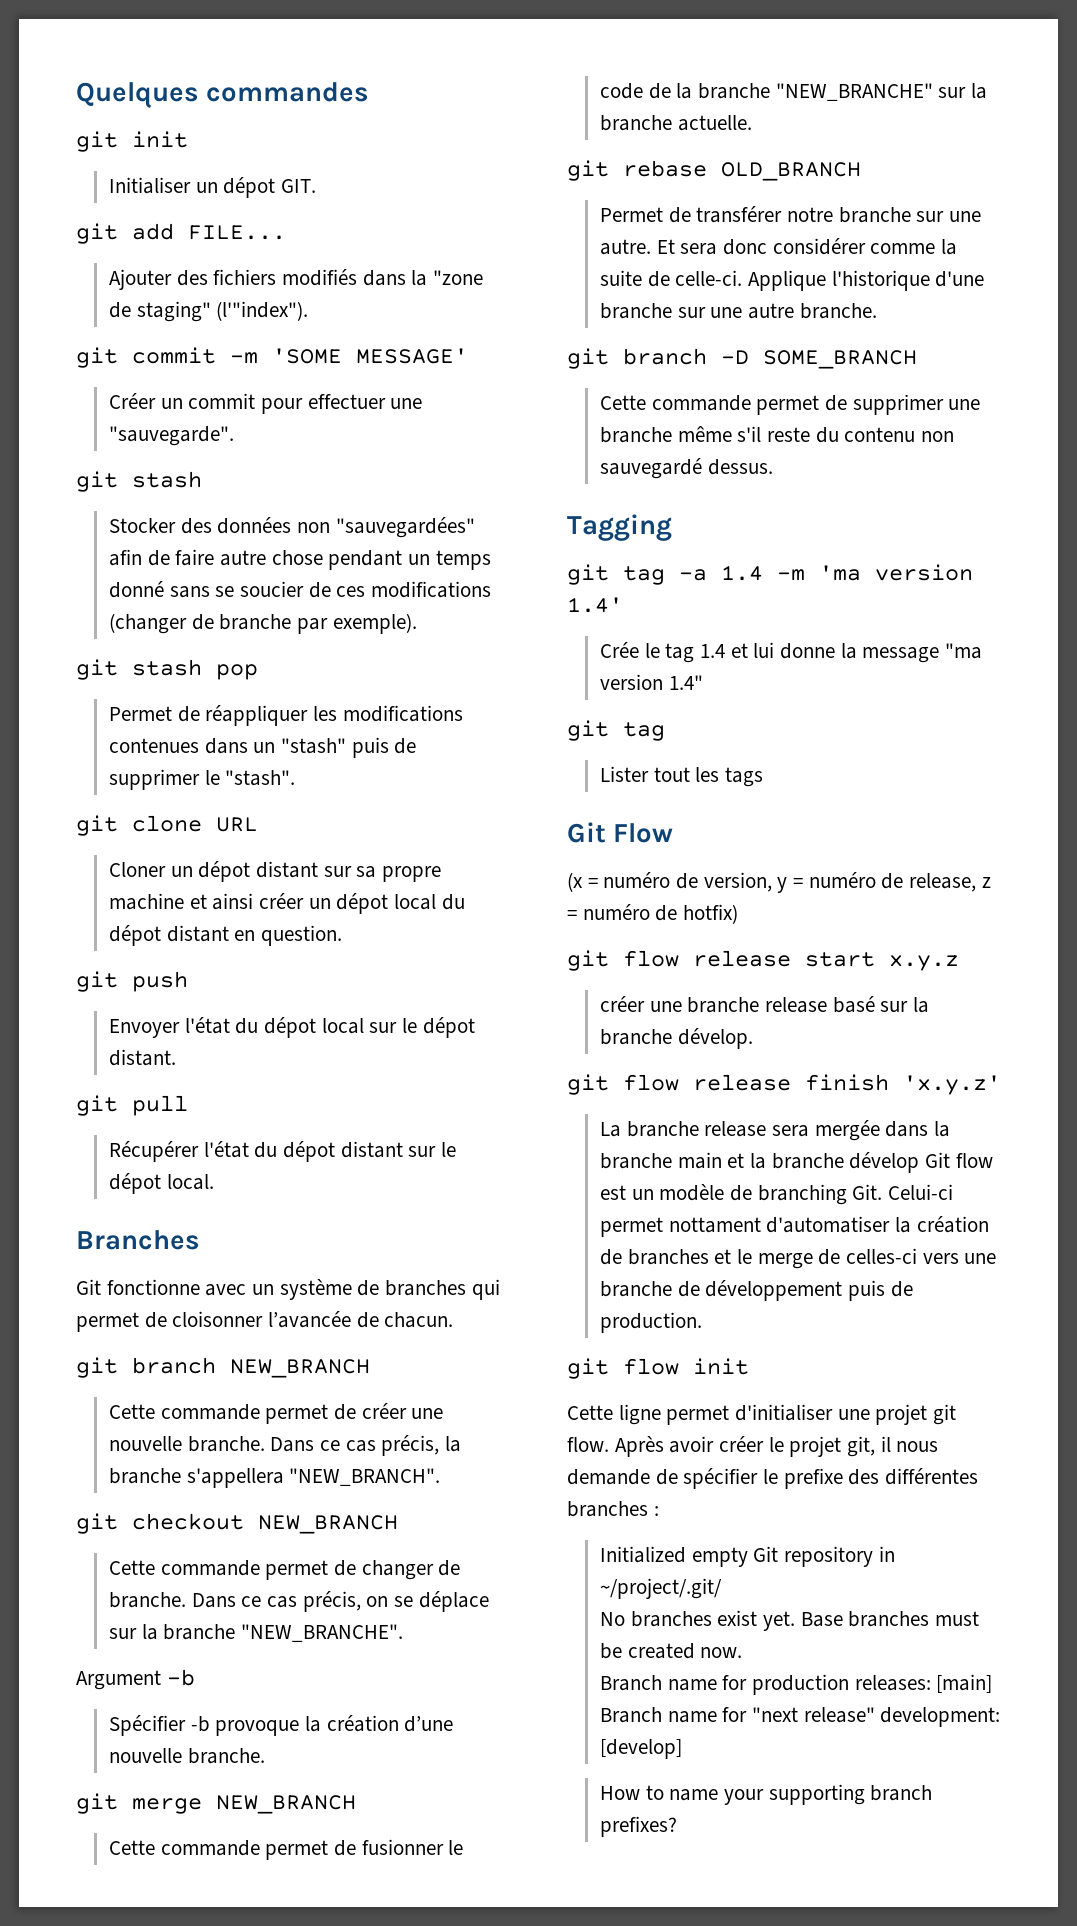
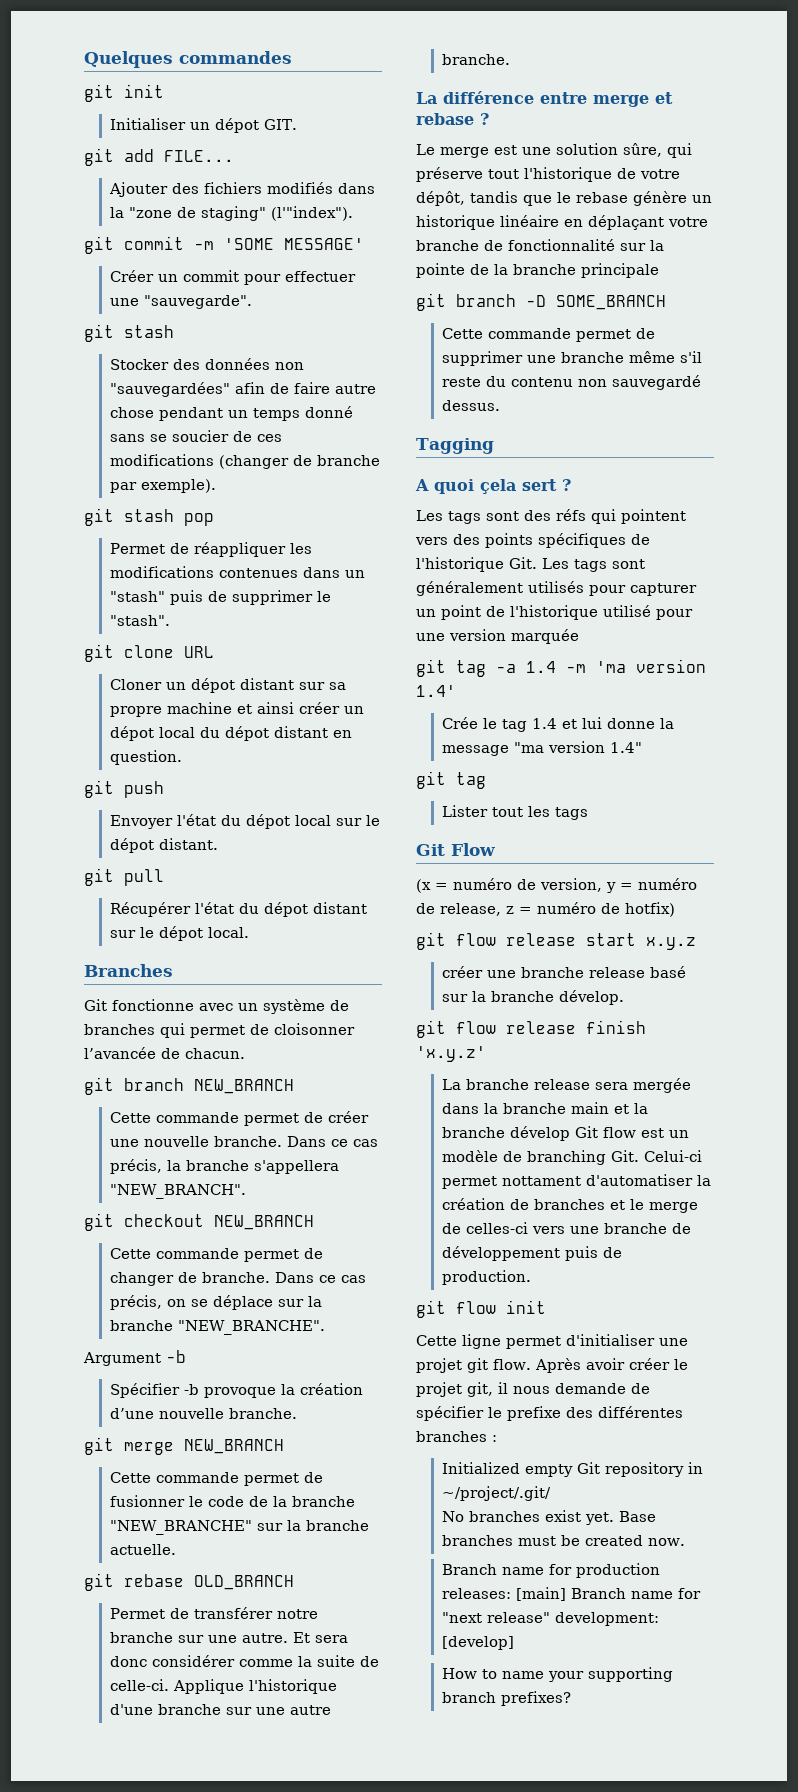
+ La différence entre merge et rebase ?
+ Le merge est une solution sûre, qui préserve tout l'historique de votre dépôt, tandis que le rebase génère un historique linéaire en déplaçant votre branche de fonctionnalité sur la pointe de la branche principale
+ A quoi çela sert ?
+ Les tags sont des réfs qui pointent vers des points spécifiques de l'historique Git. Les tags sont généralement utilisés pour capturer un point de l'historique utilisé pour une version marquée

